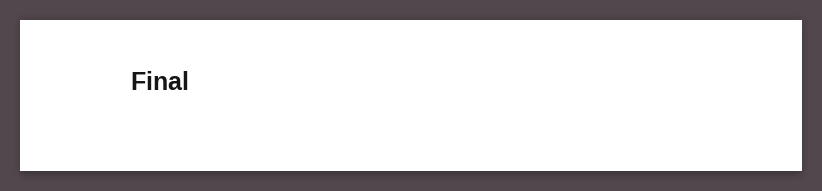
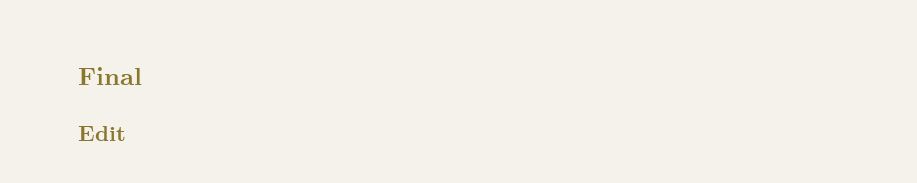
+ Edit

